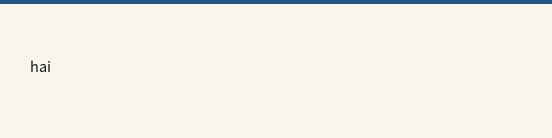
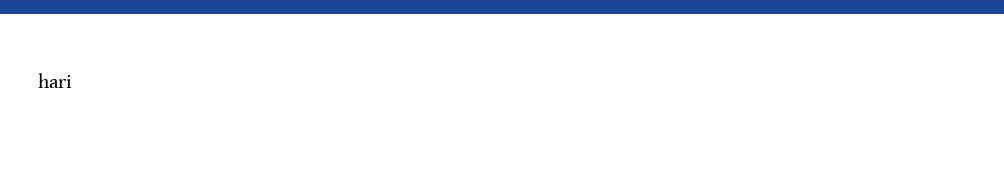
- hai
+ hari

